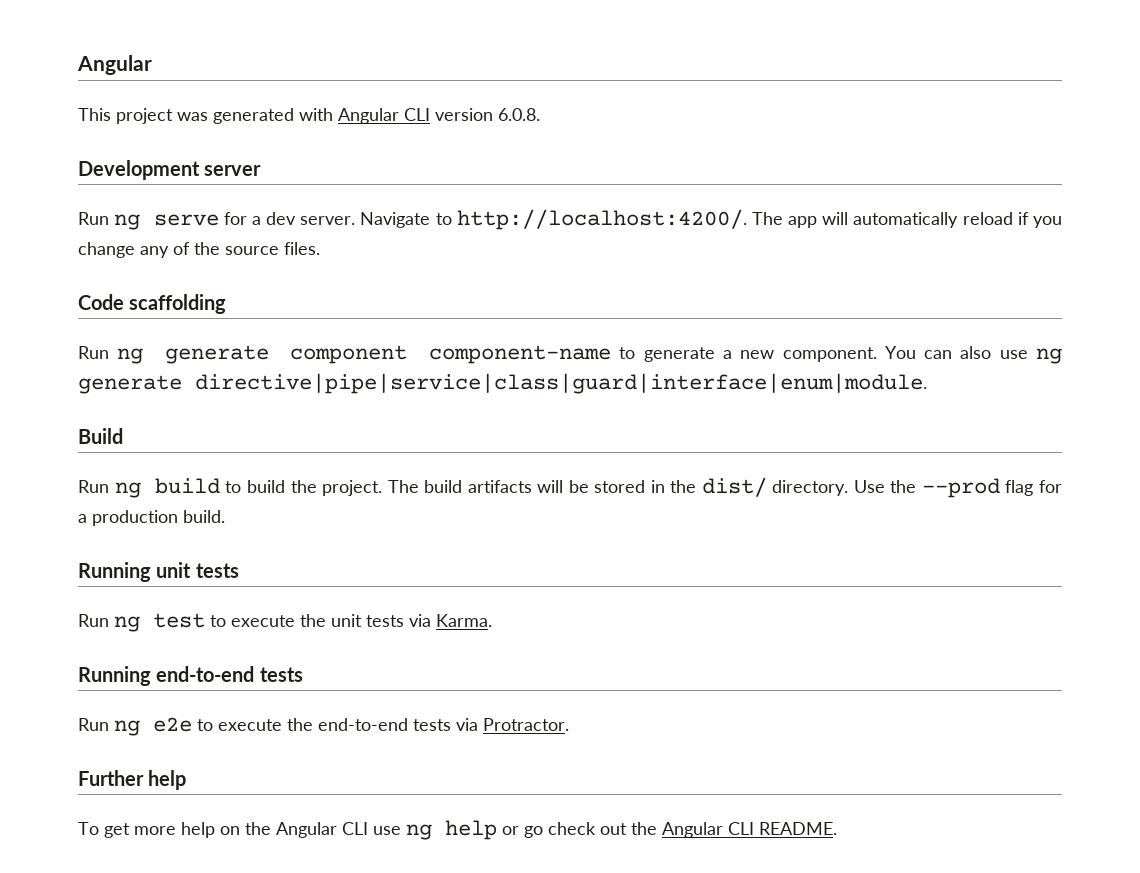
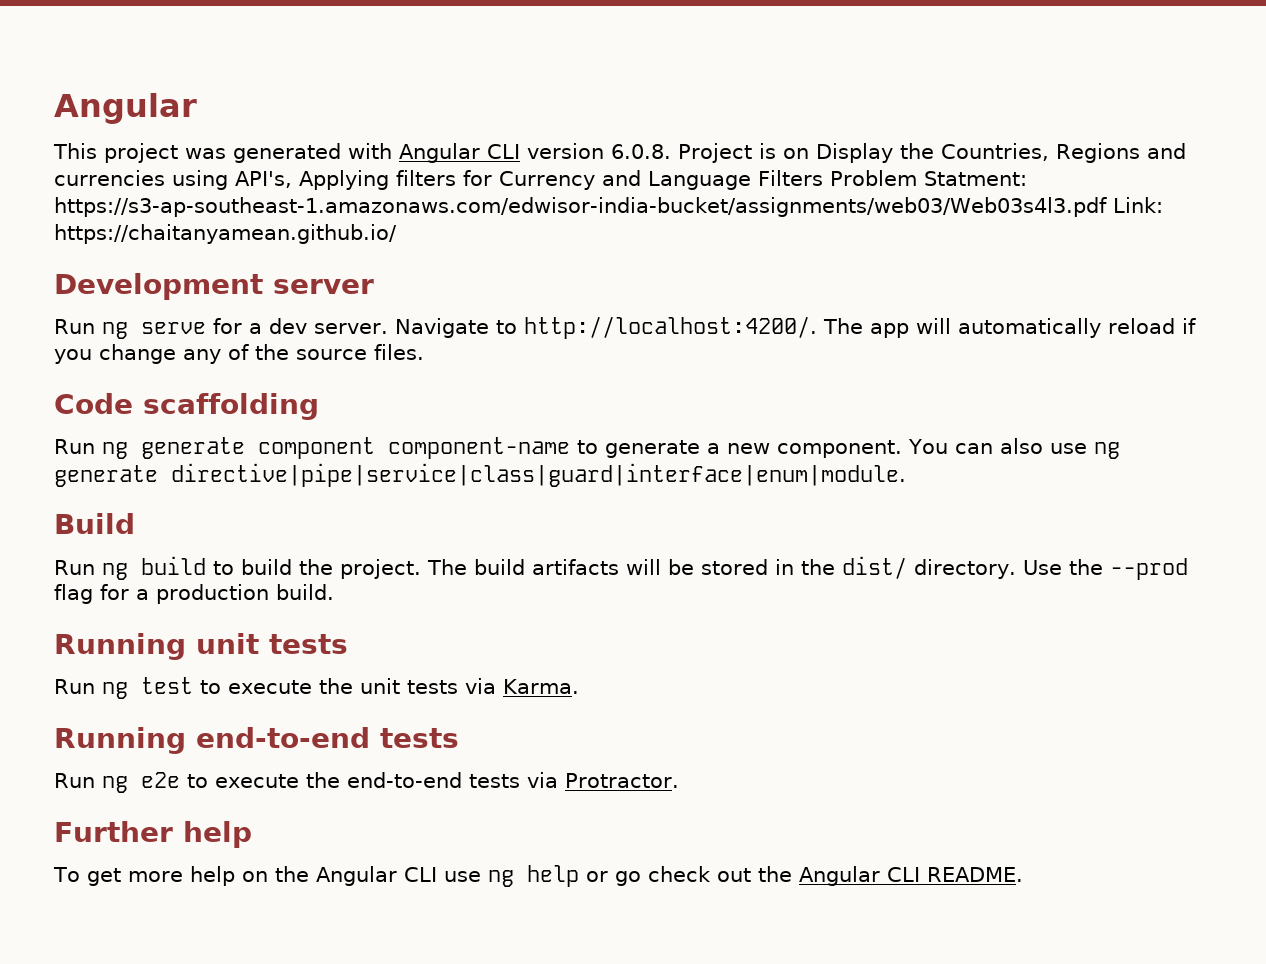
- This project was generated with Angular CLI version 6.0.8.
+ This project was generated with Angular CLI version 6.0.8. Project is on Display the Countries, Regions and currencies using API's, Applying filters for Currency and Language Filters Problem Statment: https://s3-ap-southeast-1.amazonaws.com/edwisor-india-bucket/assignments/web03/Web03s4l3.pdf Link: https://chaitanyamean.github.io/

